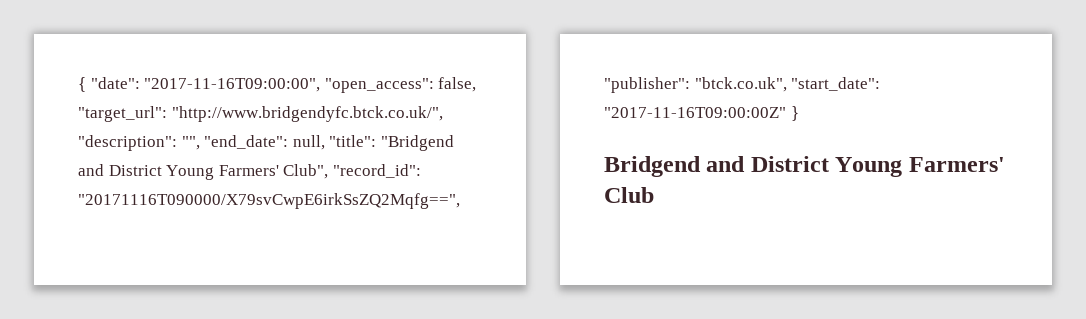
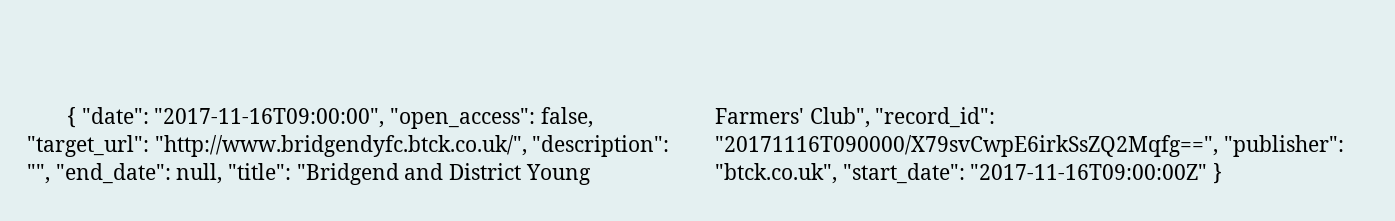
- Bridgend and District Young Farmers' Club

